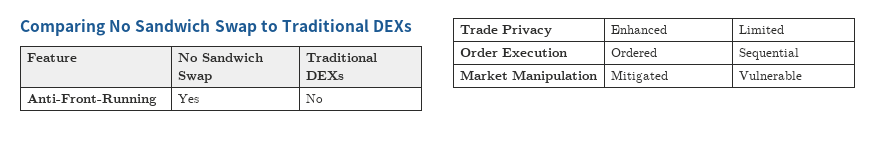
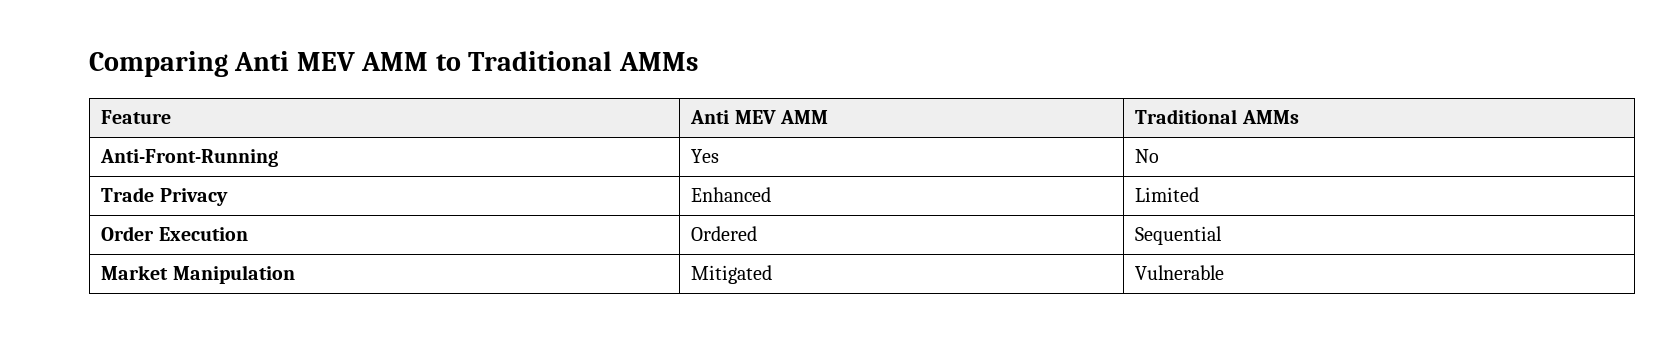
- Comparing No Sandwich Swap to Traditional DEXs
+ Comparing Anti MEV AMM to Traditional AMMs
- Feature | No Sandwich Swap | Traditional DEXs
+ Feature | Anti MEV AMM | Traditional AMMs

